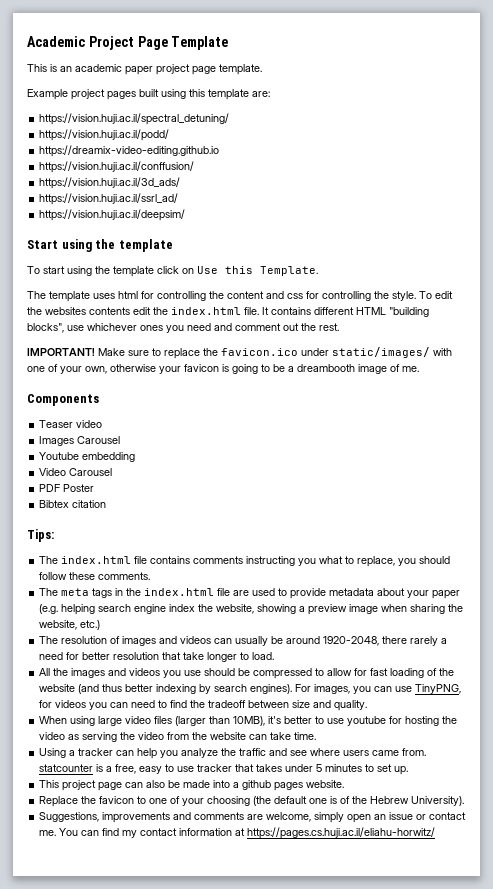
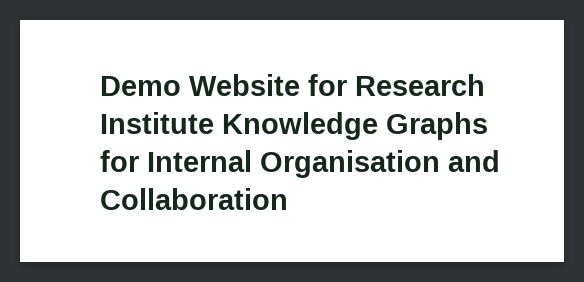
- Academic Project Page Template
- This is an academic paper project page template.
- Example project pages built using this template are:
- https://vision.huji.ac.il/spectral_detuning/
- https://vision.huji.ac.il/podd/
- https://dreamix-video-editing.github.io
- https://vision.huji.ac.il/conffusion/
- https://vision.huji.ac.il/3d_ads/
- https://vision.huji.ac.il/ssrl_ad/
- https://vision.huji.ac.il/deepsim/
- Start using the template
- To start using the template click on Use this Template.
- The template uses html for controlling the content and css for controlling the style. To edit the websites contents edit the index.html file. It contains different HTML "building blocks", use whichever ones you need and comment out the rest.
- IMPORTANT! Make sure to replace the favicon.ico under static/images/ with one of your own, otherwise your favicon is going to be a dreambooth image of me.
- Components
- Teaser video
- Images Carousel
- Youtube embedding
- Video Carousel
- PDF Poster
- Bibtex citation
- Tips:
- The index.html file contains comments instructing you what to replace, you should follow these comments.
- The meta tags in the index.html file are used to provide metadata about your paper (e.g. helping search engine index the website, showing a preview image when sharing the website, etc.)
- The resolution of images and videos can usually be around 1920-2048, there rarely a need for better resolution that take longer to load.
- All the images and videos you use should be compressed to allow for fast loading of the website (and thus better indexing by search engines). For images, you can use TinyPNG, for videos you can need to find the tradeoff between size and quality.
- When using large video files (larger than 10MB), it's better to use youtube for hosting the video as serving the video from the website can take time.
- Using a tracker can help you analyze the traffic and see where users came from. statcounter is a free, easy to use tracker that takes under 5 minutes to set up.
- This project page can also be made into a github pages website.
- Replace the favicon to one of your choosing (the default one is of the Hebrew University).
- Suggestions, improvements and comments are welcome, simply open an issue or contact me. You can find my contact information at https://pages.cs.huji.ac.il/eliahu-horwitz/
+ Demo Website for Research Institute Knowledge Graphs for Internal Organisation and Collaboration

